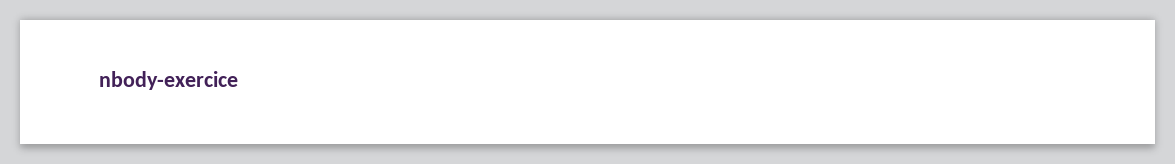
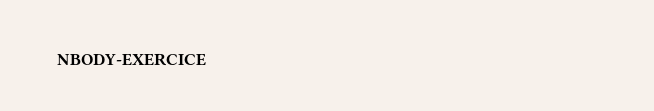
- nbody-exercice
+ NBODY-EXERCICE

